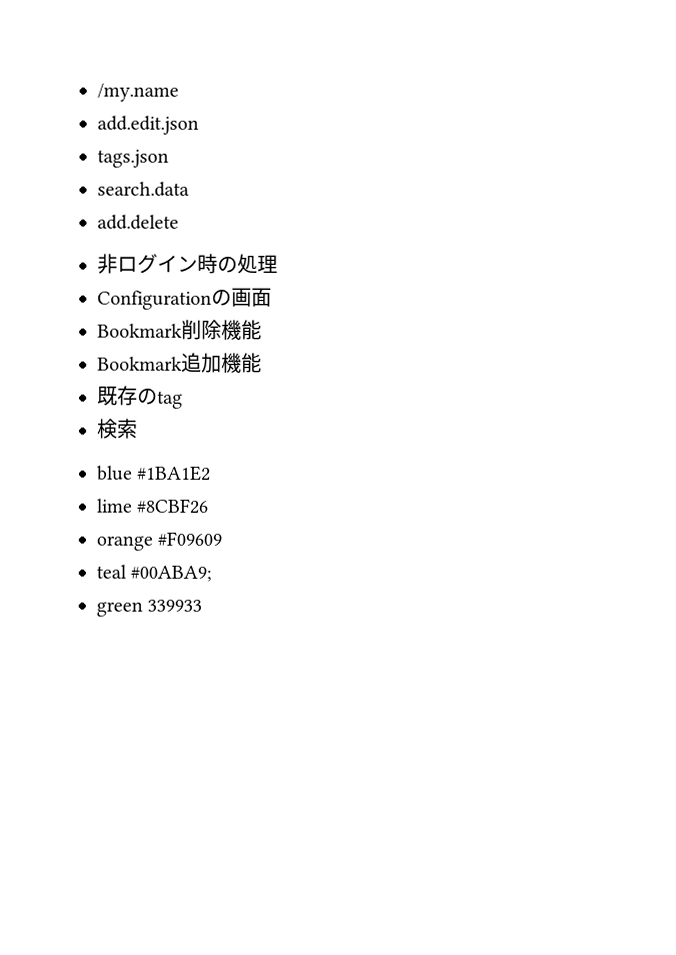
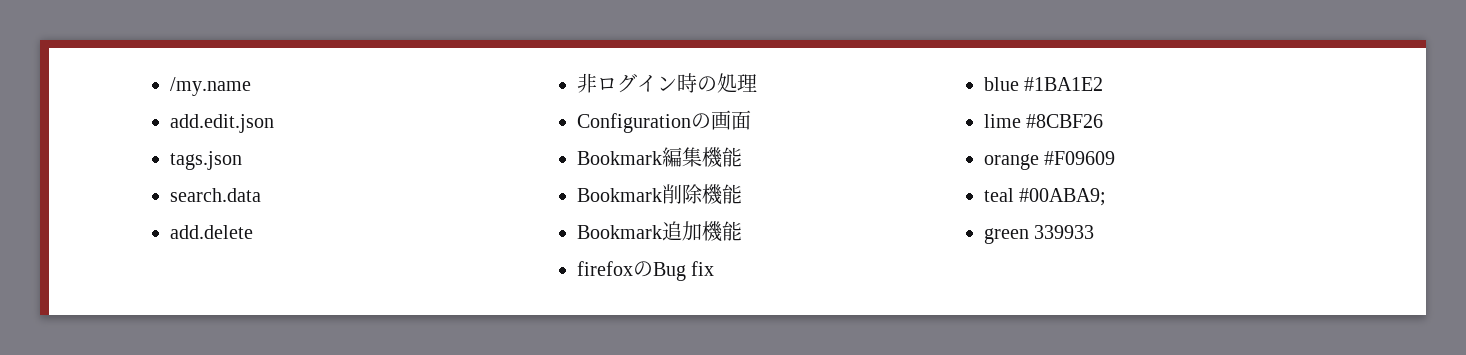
+ Bookmark編集機能
- 既存のtag
- 検索
+ firefoxのBug fix

